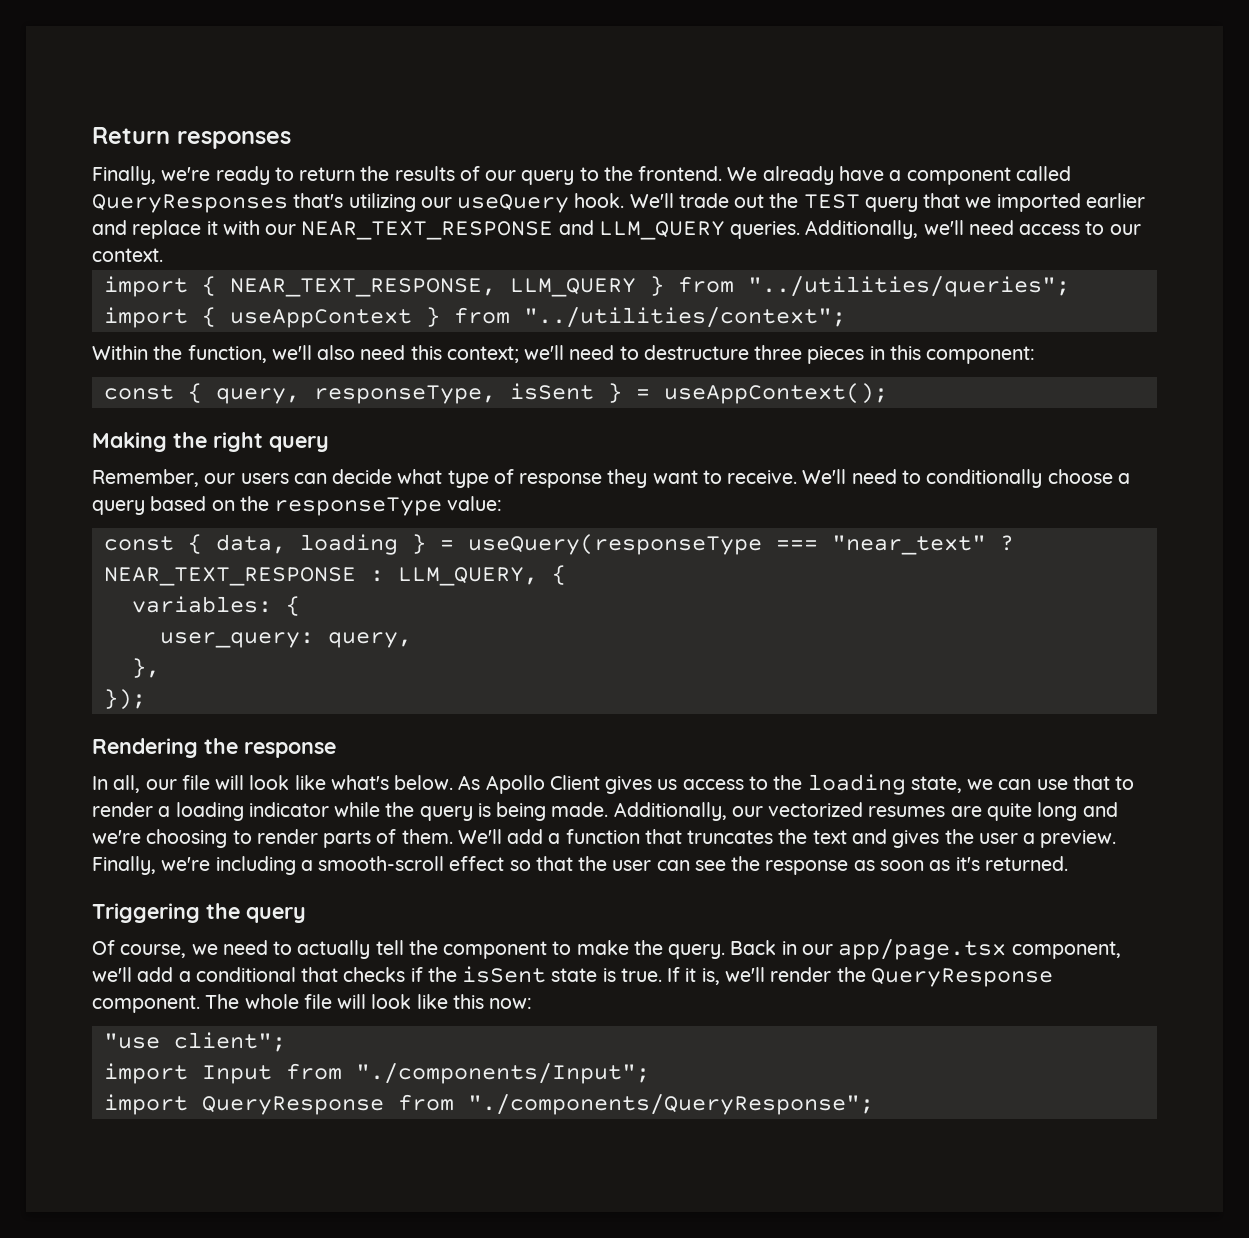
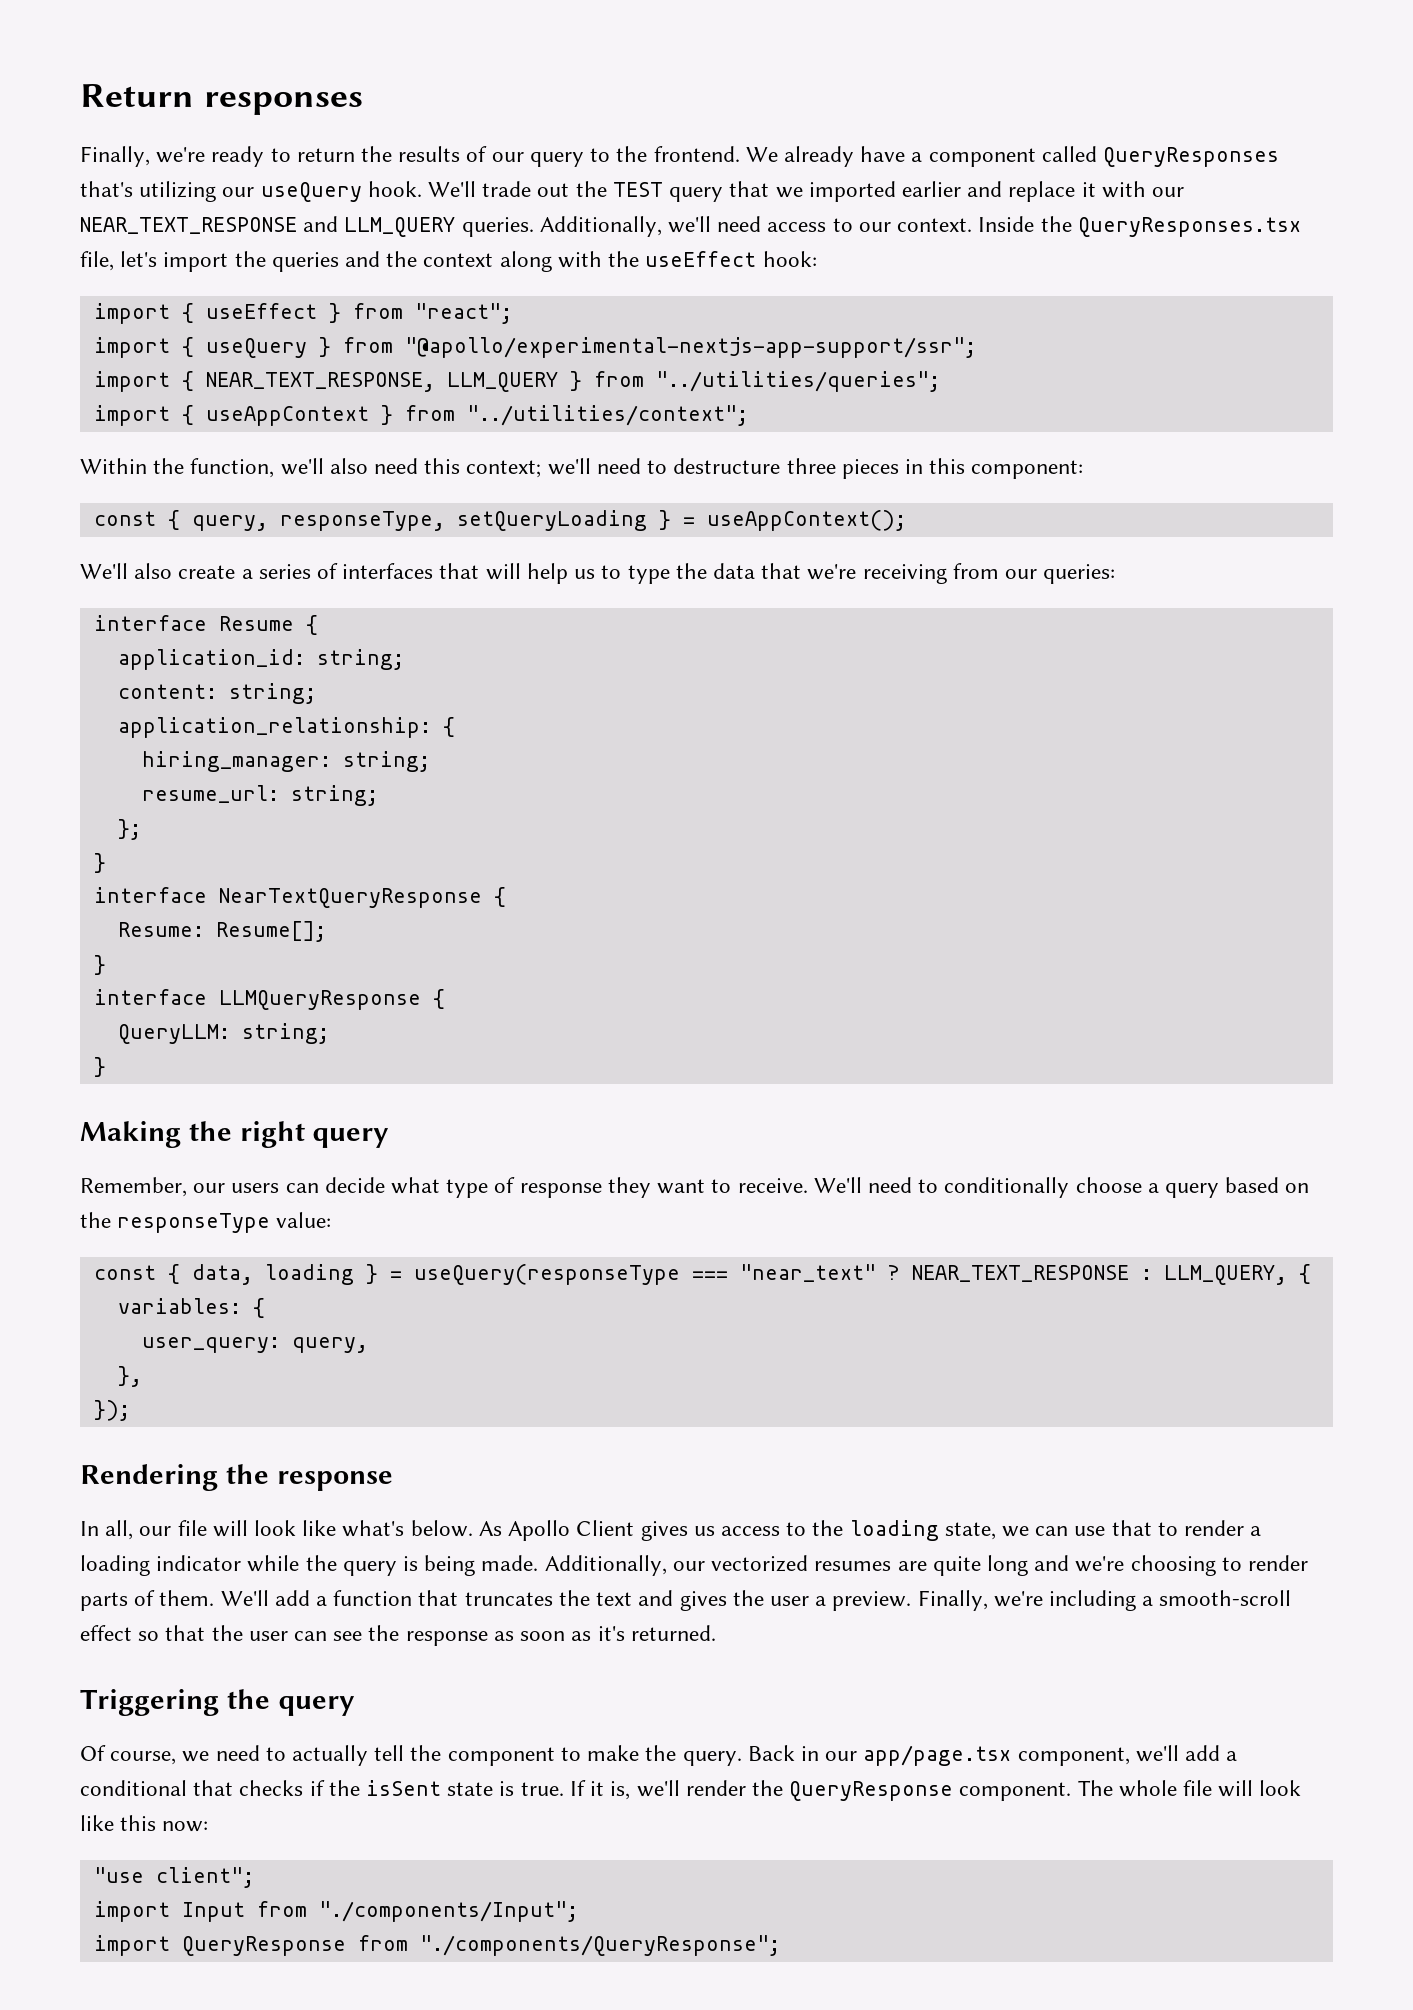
+ Inside the QueryResponses.tsx file, let's import the queries and the context along with the useEffect hook:
+ import { useEffect } from "react";
+ import { useQuery } from "@apollo/experimental-nextjs-app-support/ssr";
- const { query, responseType, isSent } = useAppContext();
+ const { query, responseType, setQueryLoading } = useAppContext();
+ We'll also create a series of interfaces that will help us to type the data that we're receiving from our queries:
+ interface Resume {
+ application_id: string;
+ content: string;
+ application_relationship: {
+ hiring_manager: string;
+ resume_url: string;
+ };
+ }
+ interface NearTextQueryResponse {
+ Resume: Resume[];
+ }
+ interface LLMQueryResponse {
+ QueryLLM: string;
+ }

